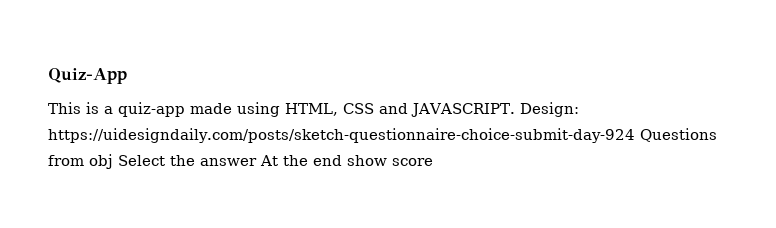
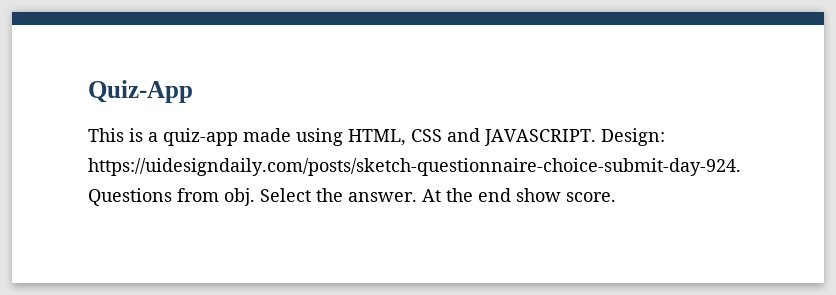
- Design: https://uidesigndaily.com/posts/sketch-questionnaire-choice-submit-day-924 Questions from obj Select the answer At the end show score
+ Design: https://uidesigndaily.com/posts/sketch-questionnaire-choice-submit-day-924. Questions from obj. Select the answer. At the end show score.

